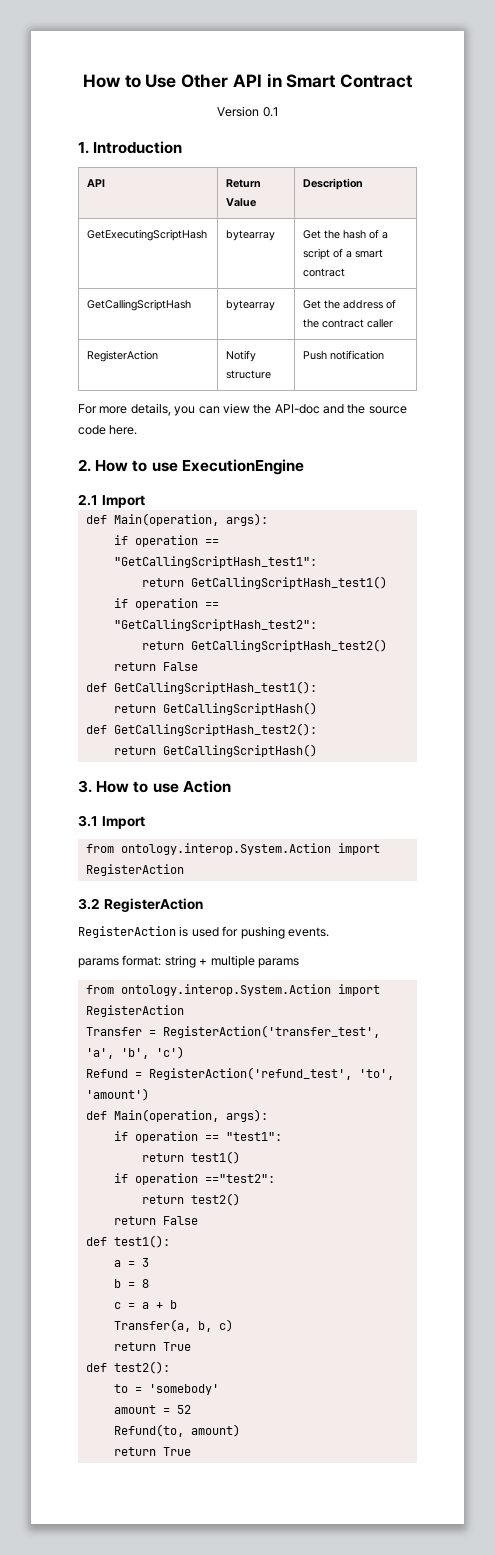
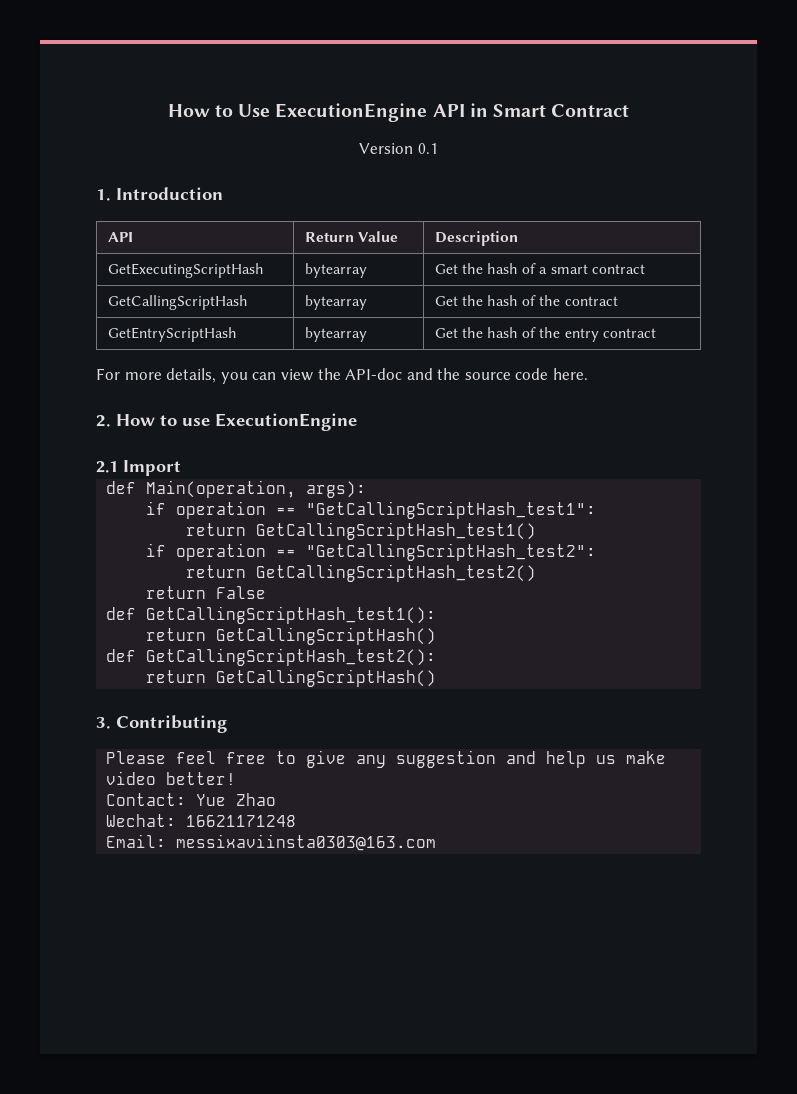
- How to Use Other API in Smart Contract
+ How to Use ExecutionEngine API in Smart Contract
- GetExecutingScriptHash | bytearray | Get the hash of a script of a smart contract
+ GetExecutingScriptHash | bytearray | Get the hash of a smart contract
- GetCallingScriptHash | bytearray | Get the address of the contract caller
- RegisterAction | Notify structure | Push notification
+ GetCallingScriptHash | bytearray | Get the hash of the contract
+ GetEntryScriptHash | bytearray | Get the hash of the entry contract
- 3. How to use Action
- 3.1 Import
- from ontology.interop.System.Action import RegisterAction
- 3.2 RegisterAction
- RegisterAction is used for pushing events.
- params format: string + multiple params
- from ontology.interop.System.Action import RegisterAction
- Transfer = RegisterAction('transfer_test', 'a', 'b', 'c')
- Refund = RegisterAction('refund_test', 'to', 'amount')
- def Main(operation, args):
- if operation == "test1":
- return test1()
- if operation =="test2":
- return test2()
- return False
- def test1():
- a = 3
- b = 8
- c = a + b
- Transfer(a, b, c)
- return True
- def test2():
- to = 'somebody'
- amount = 52
- Refund(to, amount)
- return True
+ 3. Contributing
+ Please feel free to give any suggestion and help us make video better!
+ Contact: Yue Zhao
+ Wechat: 16621171248
+ Email: messixaviinsta0303@163.com

